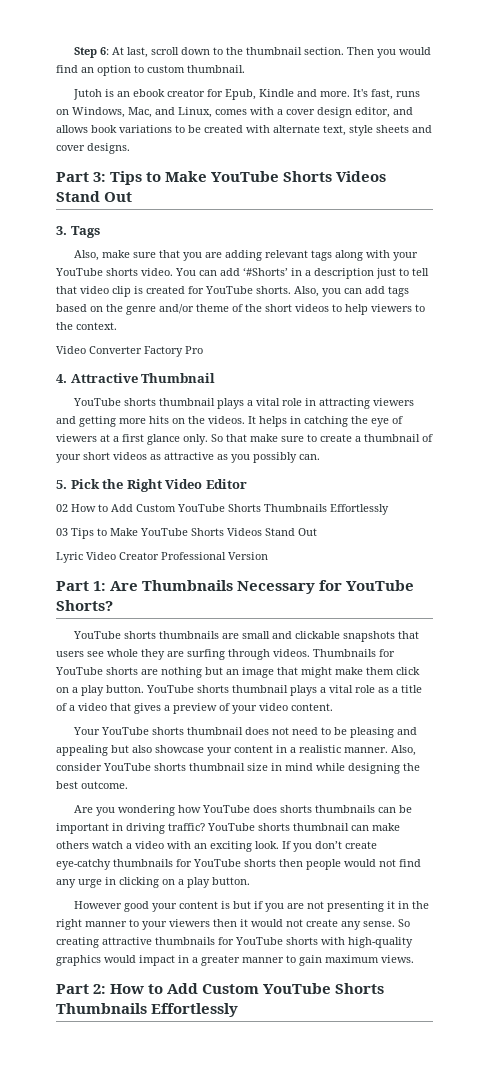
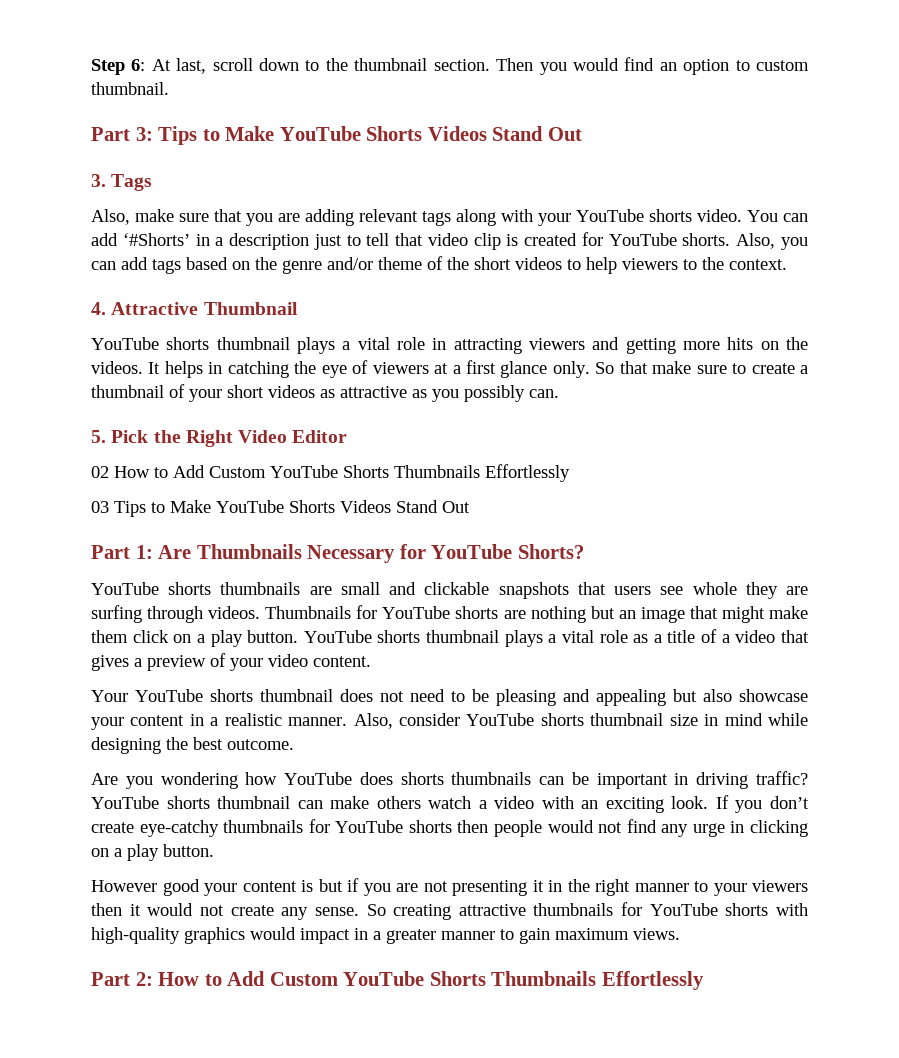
- Jutoh is an ebook creator for Epub, Kindle and more. It's fast, runs on Windows, Mac, and Linux, comes with a cover design editor, and allows book variations to be created with alternate text, style sheets and cover designs.
- Video Converter Factory Pro
- Lyric Video Creator Professional Version

